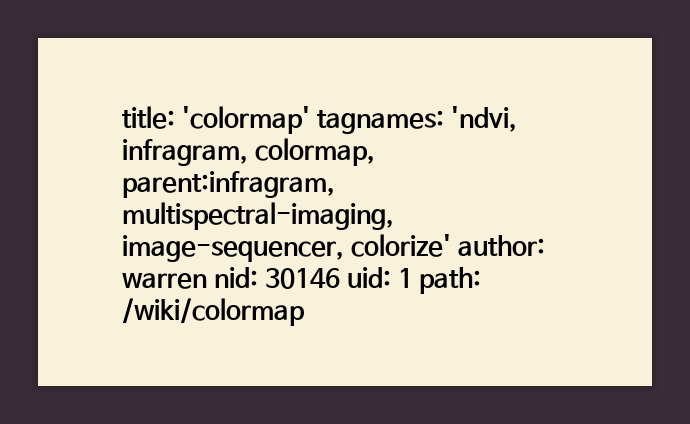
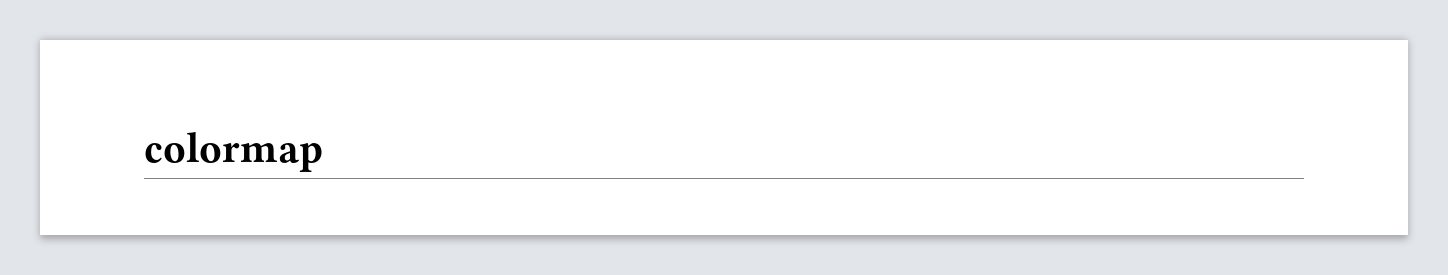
- title: 'colormap' tagnames: 'ndvi, infragram, colormap, parent:infragram, multispectral-imaging, image-sequencer, colorize' author: warren nid: 30146 uid: 1 path: /wiki/colormap
+ colormap

